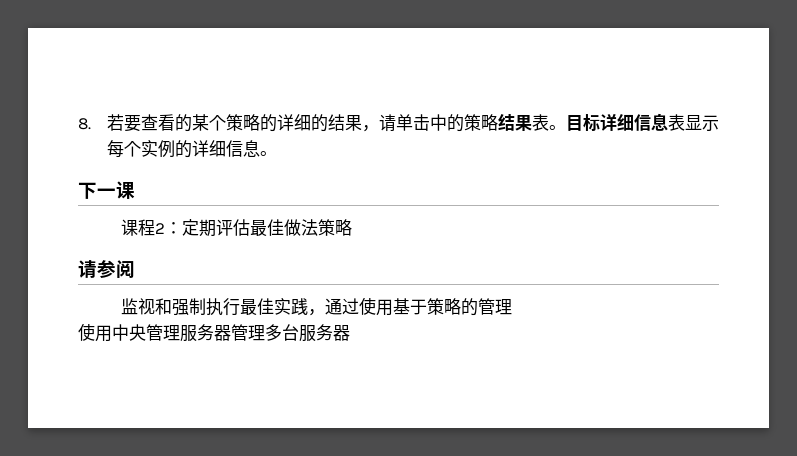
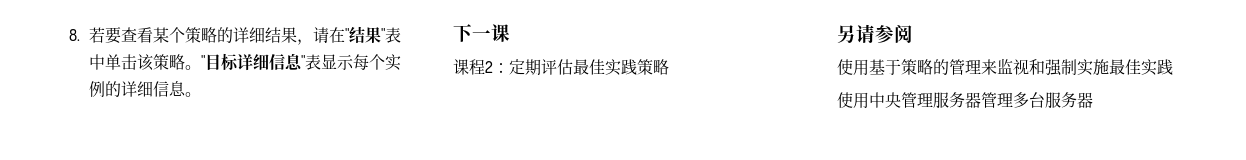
- 8.若要查看的某个策略的详细的结果，请单击中的策略结果表。目标详细信息表显示每个实例的详细信息。
+ 8.若要查看某个策略的详细结果，请在"结果"表中单击该策略。"目标详细信息"表显示每个实例的详细信息。
- 课程2：定期评估最佳做法策略
+ 课程2：定期评估最佳实践策略
- 请参阅
+ 另请参阅
- 监视和强制执行最佳实践，通过使用基于策略的管理
+ 使用基于策略的管理来监视和强制实施最佳实践

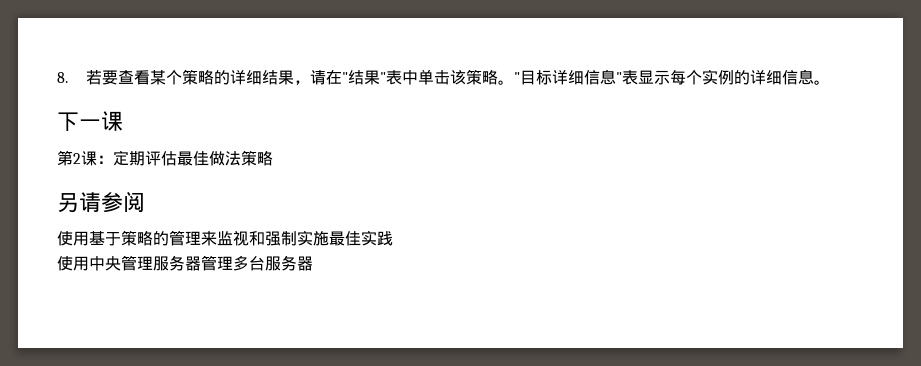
- 课程2：定期评估最佳实践策略
+ 第2课：定期评估最佳做法策略

